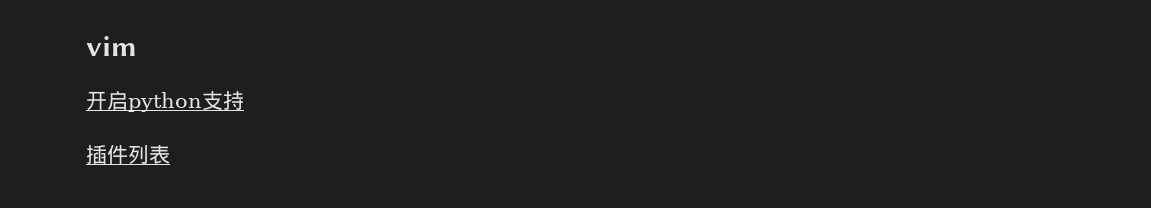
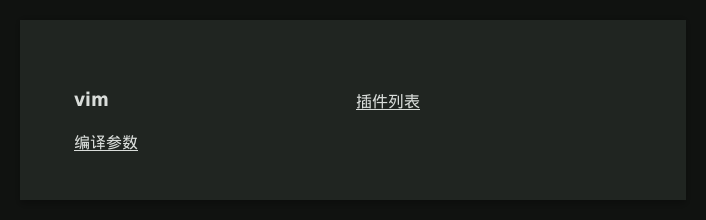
- 开启python支持
+ 编译参数

